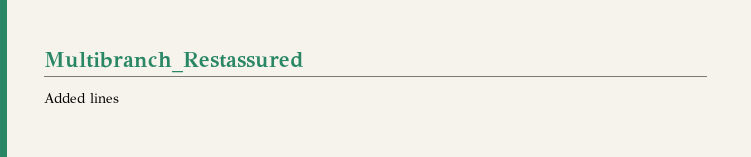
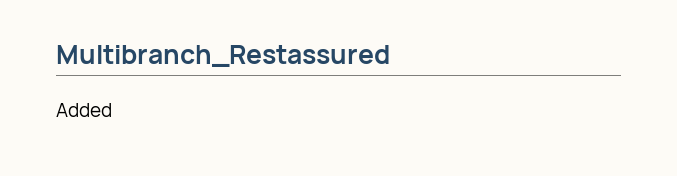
- Added lines
+ Added

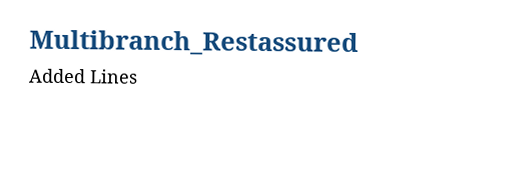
- Added
+ Added Lines

